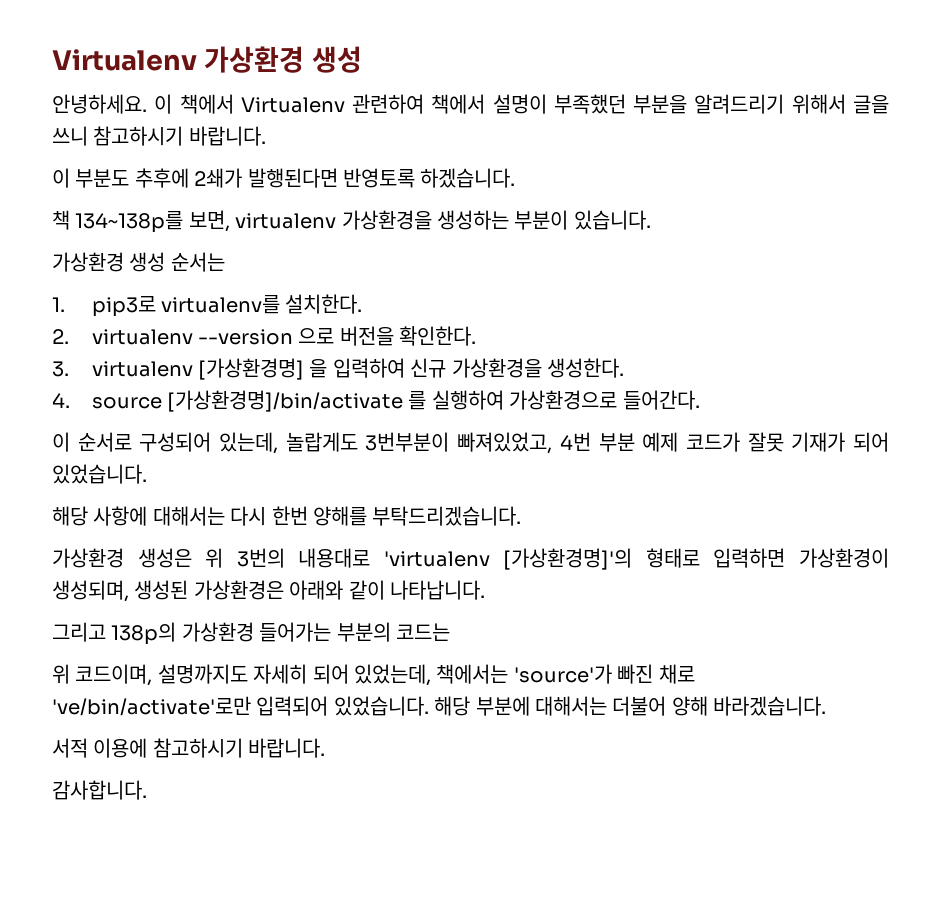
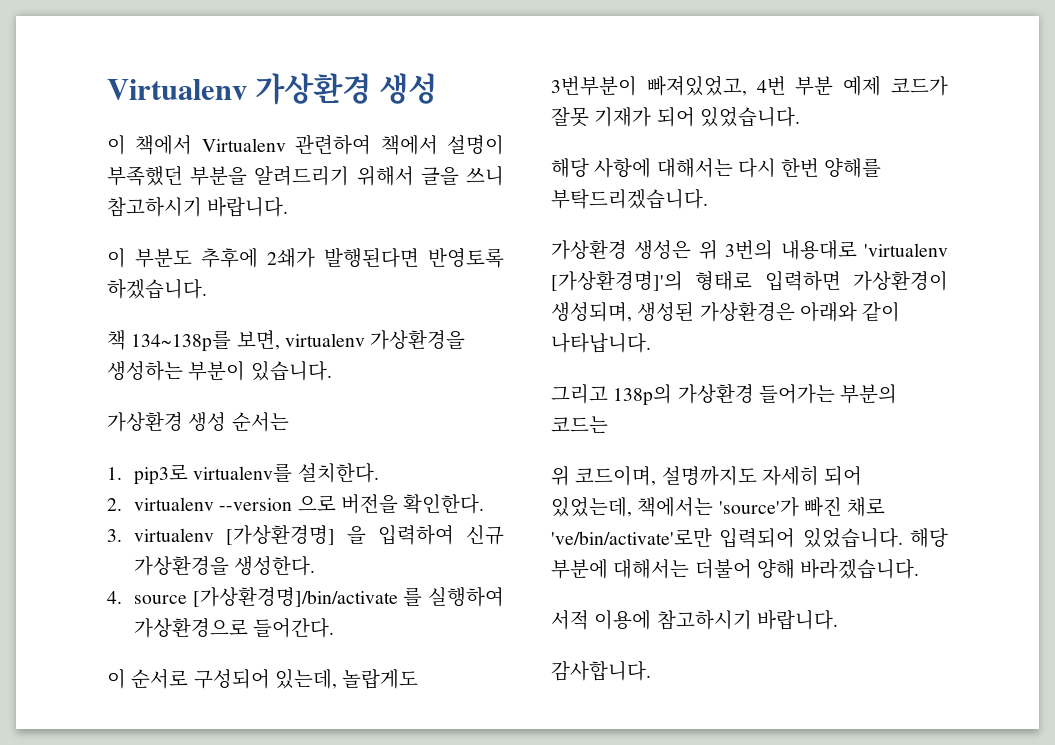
- 안녕하세요.

